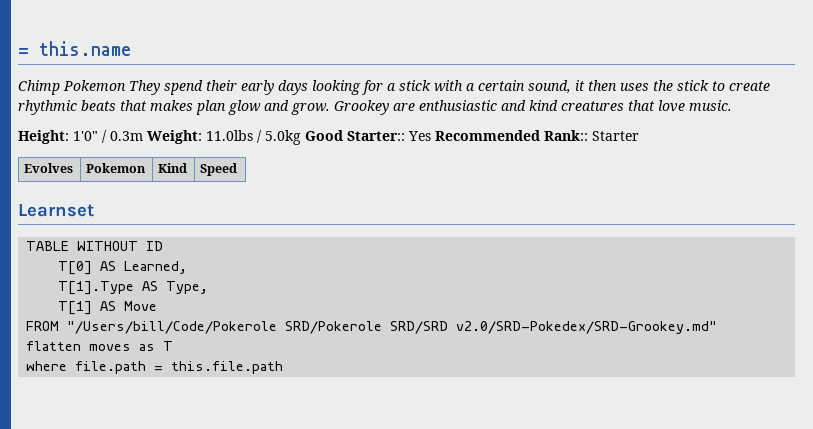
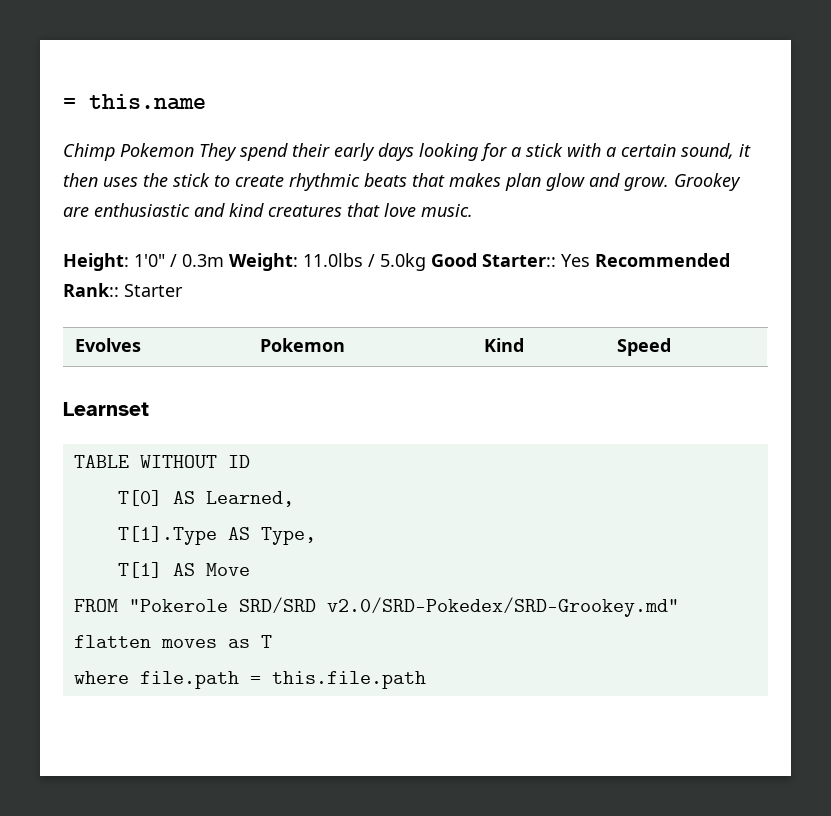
- FROM "/Users/bill/Code/Pokerole SRD/Pokerole SRD/SRD v2.0/SRD-Pokedex/SRD-Grookey.md"
+ FROM "Pokerole SRD/SRD v2.0/SRD-Pokedex/SRD-Grookey.md"

